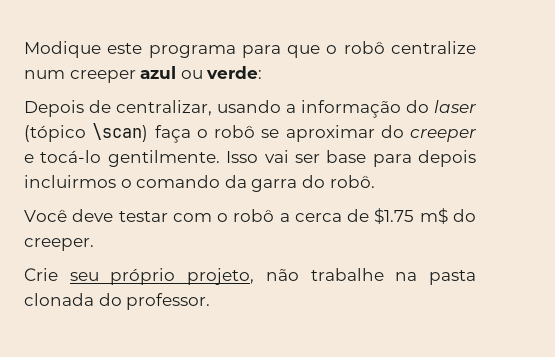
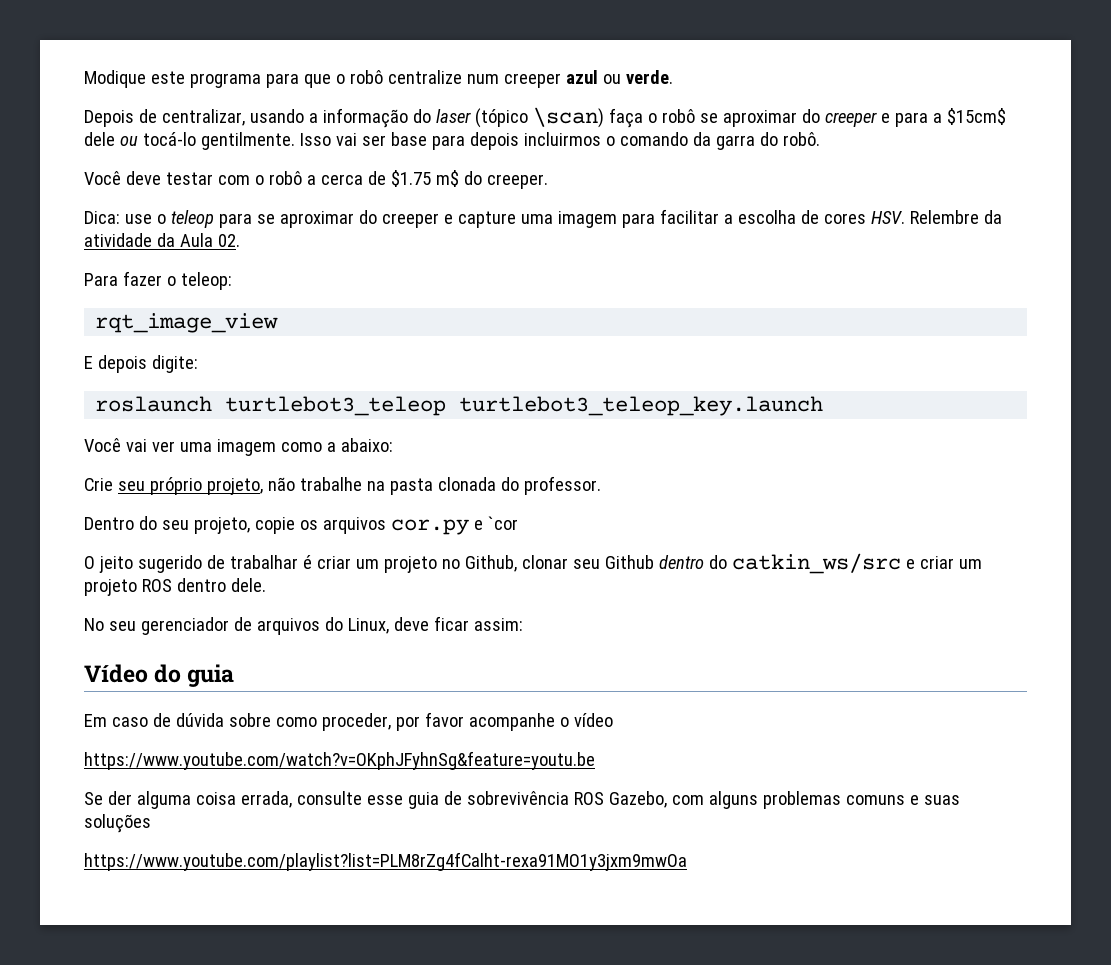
- Modique este programa para que o robô centralize num creeper azul ou verde:
+ Modique este programa para que o robô centralize num creeper azul ou verde.
- Depois de centralizar, usando a informação do laser (tópico \scan) faça o robô se aproximar do creeper e tocá-lo gentilmente.
+ Depois de centralizar, usando a informação do laser (tópico \scan) faça o robô se aproximar do creeper e para a $15cm$ dele ou tocá-lo gentilmente.
+ Dica: use o teleop para se aproximar do creeper e capture uma imagem para facilitar a escolha de cores HSV. Relembre da atividade da Aula 02.
+ Para fazer o teleop:
+ rqt_image_view
+ E depois digite:
+ roslaunch turtlebot3_teleop turtlebot3_teleop_key.launch
+ Você vai ver uma imagem como a abaixo:
+ Dentro do seu projeto, copie os arquivos cor.py e `cor
+ O jeito sugerido de trabalhar é criar um projeto no Github, clonar seu Github dentro do catkin_ws/src e criar um projeto ROS dentro dele.
+ No seu gerenciador de arquivos do Linux, deve ficar assim:
+ Vídeo do guia
+ Em caso de dúvida sobre como proceder, por favor acompanhe o vídeo
+ https://www.youtube.com/watch?v=OKphJFyhnSg&feature=youtu.be
+ Se der alguma coisa errada, consulte esse guia de sobrevivência ROS Gazebo, com alguns problemas comuns e suas soluções
+ https://www.youtube.com/playlist?list=PLM8rZg4fCalht-rexa91MO1y3jxm9mwOa

